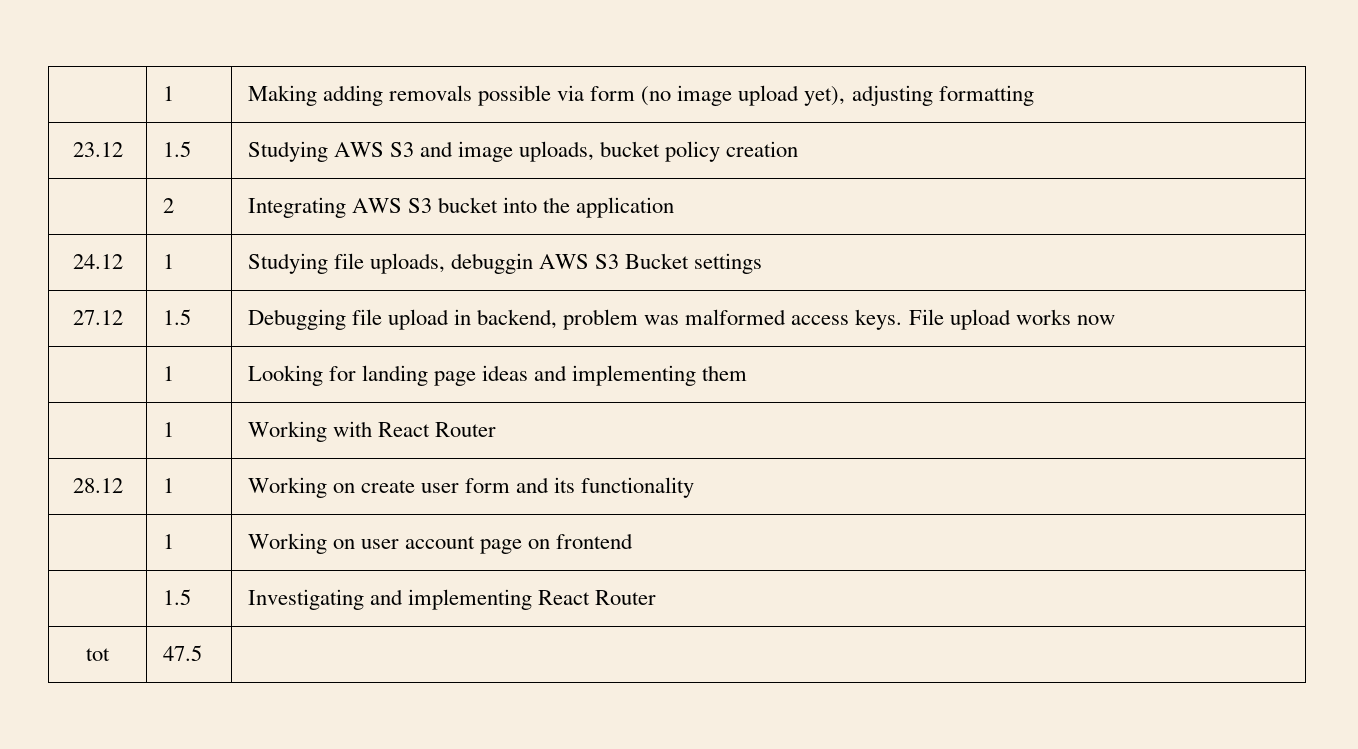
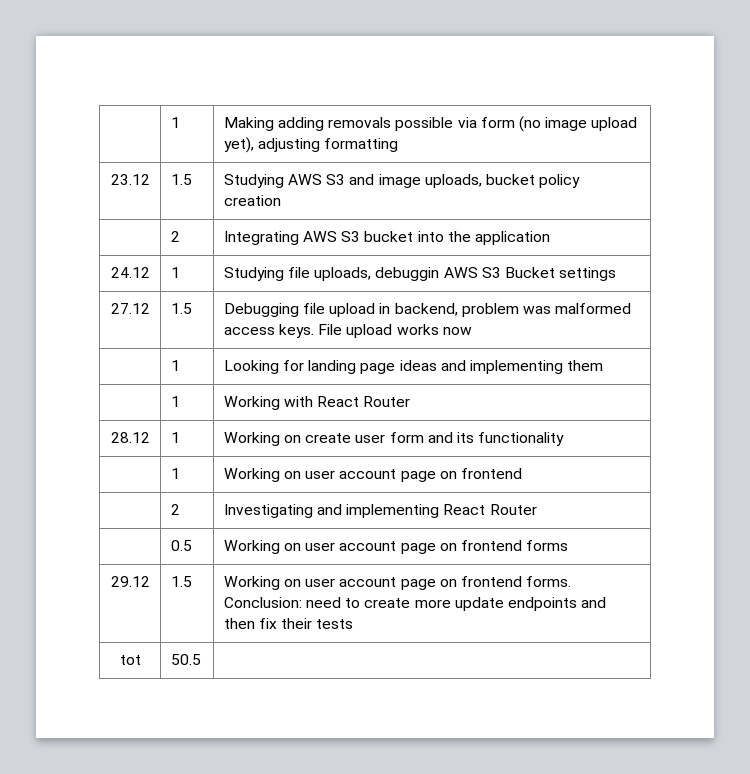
- | 1.5 | Investigating and implementing React Router
+ | 2 | Investigating and implementing React Router
+ | 0.5 | Working on user account page on frontend forms
+ 29.12 | 1.5 | Working on user account page on frontend forms. Conclusion: need to create more update endpoints and then fix their tests
- tot | 47.5 |
+ tot | 50.5 |

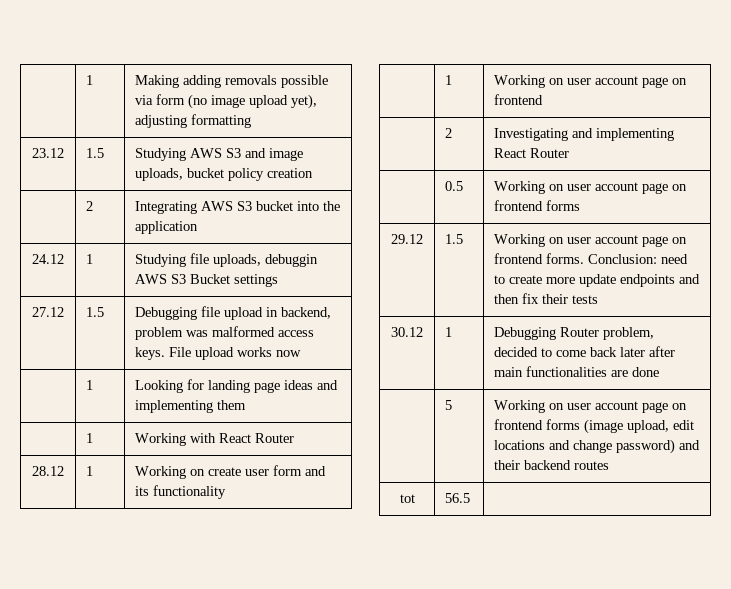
+ 30.12 | 1 | Debugging Router problem, decided to come back later after main functionalities are done
+ | 5 | Working on user account page on frontend forms (image upload, edit locations and change password) and their backend routes
- tot | 50.5 |
+ tot | 56.5 |

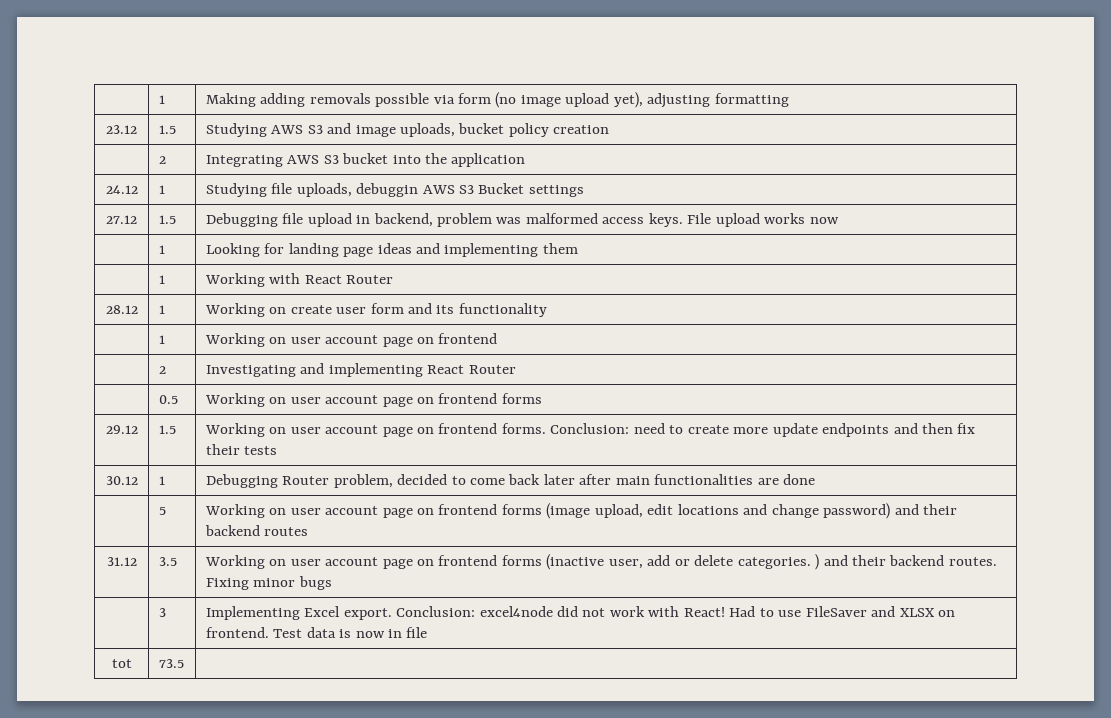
+ 31.12 | 3.5 | Working on user account page on frontend forms (inactive user, add or delete categories. ) and their backend routes. Fixing minor bugs
+ | 3 | Implementing Excel export. Conclusion: excel4node did not work with React! Had to use FileSaver and XLSX on frontend. Test data is now in file
- tot | 56.5 |
+ tot | 73.5 |

